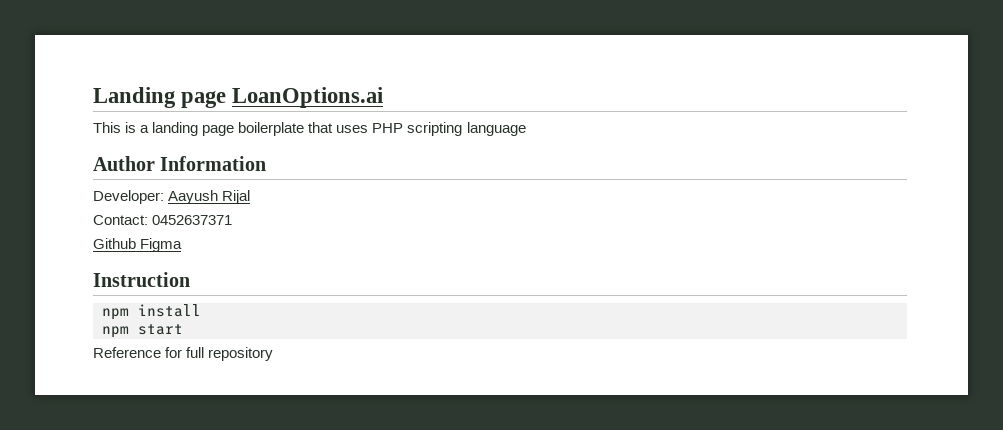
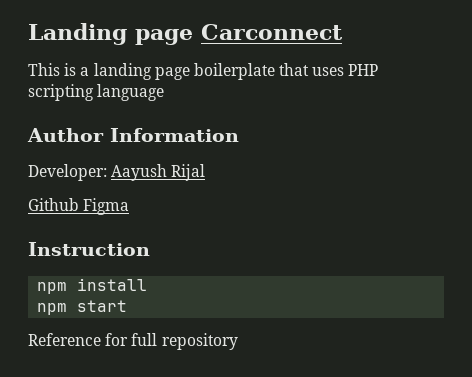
- Landing page LoanOptions.ai
+ Landing page Carconnect
- Contact: 0452637371

